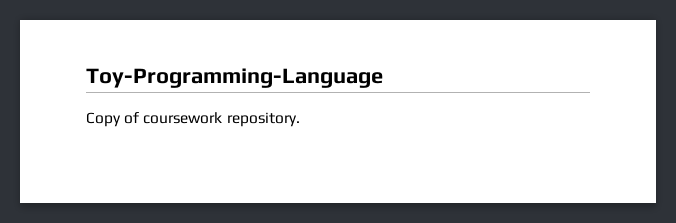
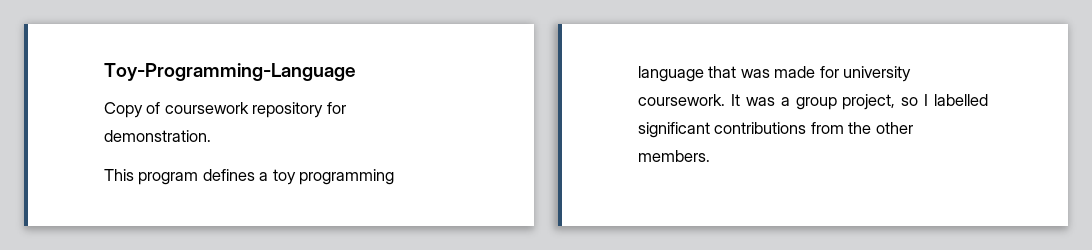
- Copy of coursework repository.
+ Copy of coursework repository for demonstration.
+ This program defines a toy programming language that was made for university coursework. It was a group project, so I labelled significant contributions from the other members.

